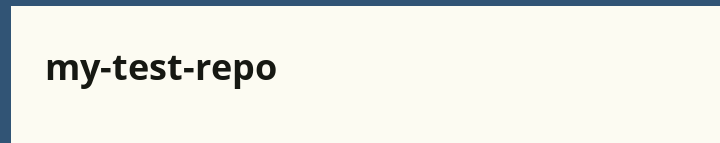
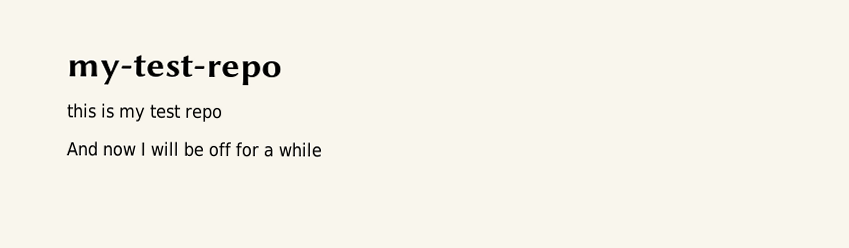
+ this is my test repo
+ And now I will be off for a while

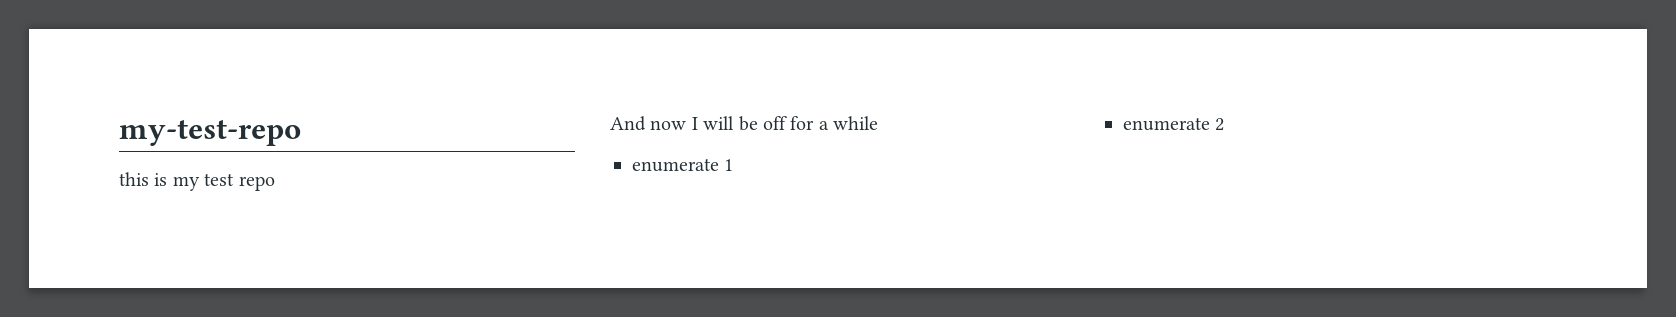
+ enumerate 1
+ enumerate 2

